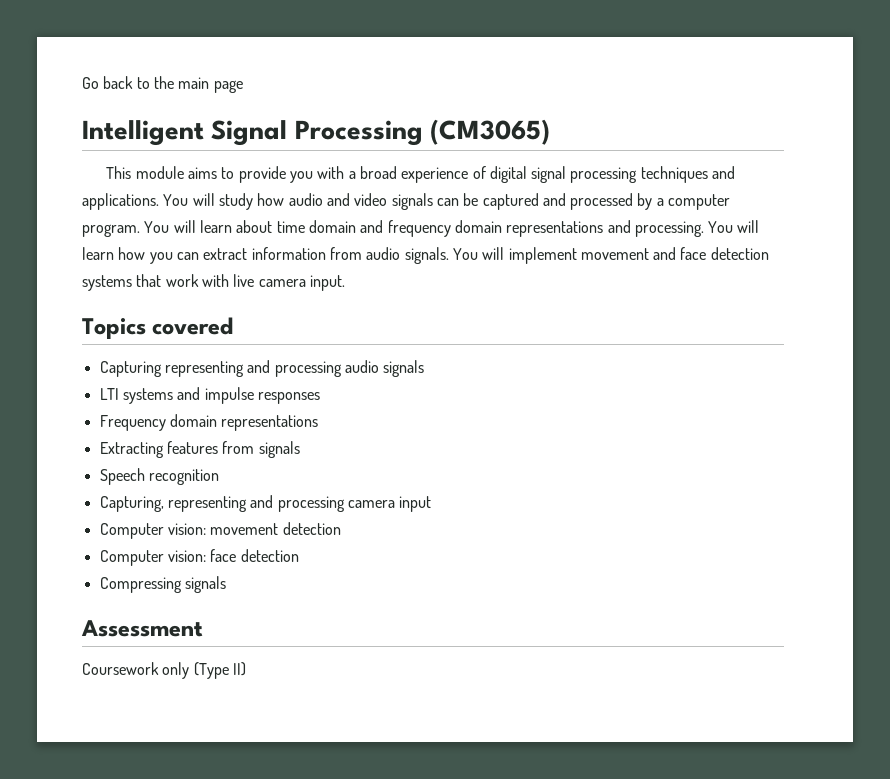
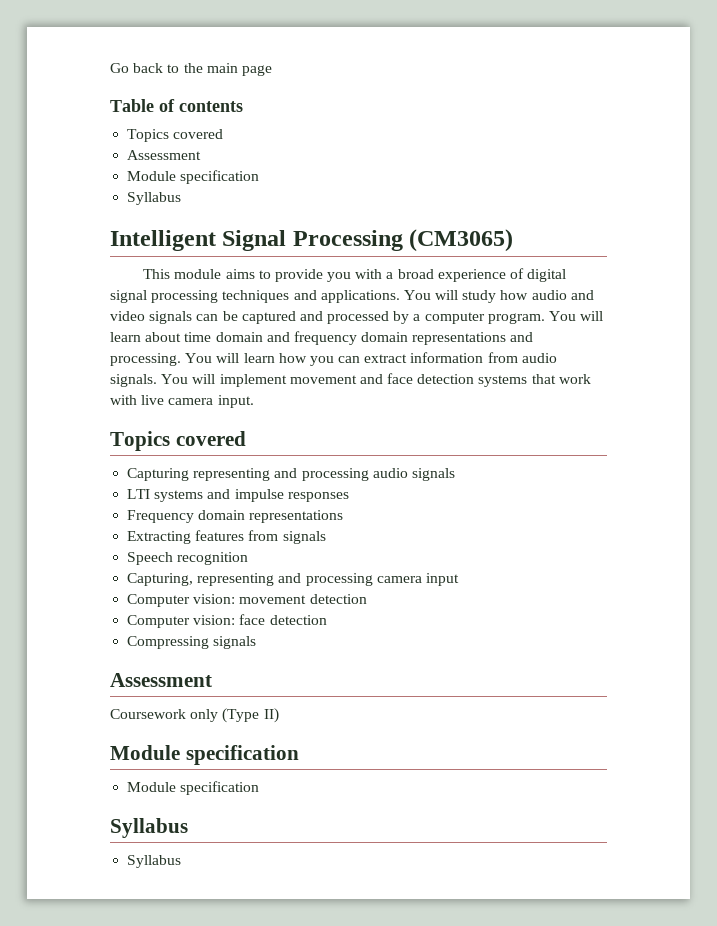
+ Table of contents
+ Topics covered
+ Assessment
+ Module specification
+ Syllabus
  Coursework only (Type II)
+ Module specification
+ Module specification
+ Syllabus
+ Syllabus

